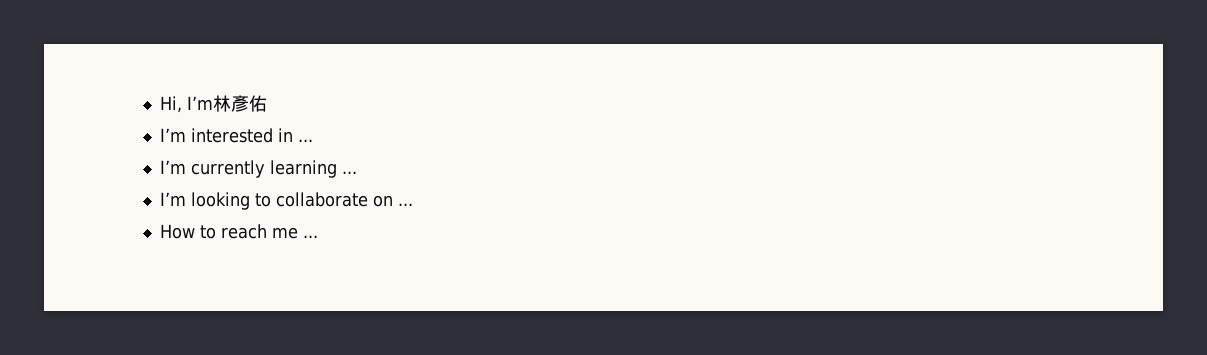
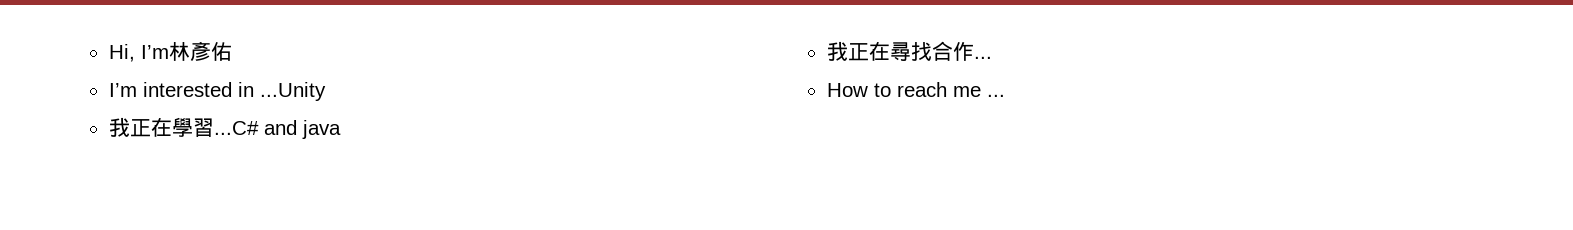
- I’m interested in ...
- I’m currently learning ...
- I’m looking to collaborate on ...
+ I’m interested in ...Unity
+ 我正在學習...C# and java
+ 我正在尋找合作...

